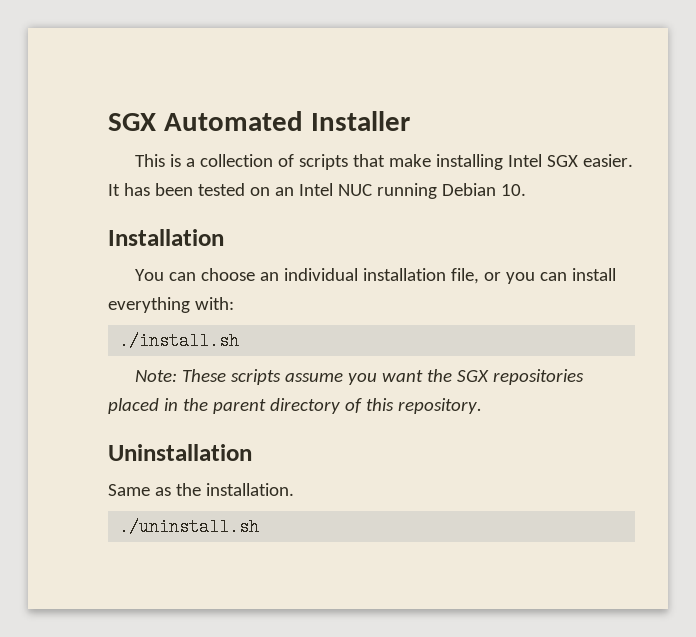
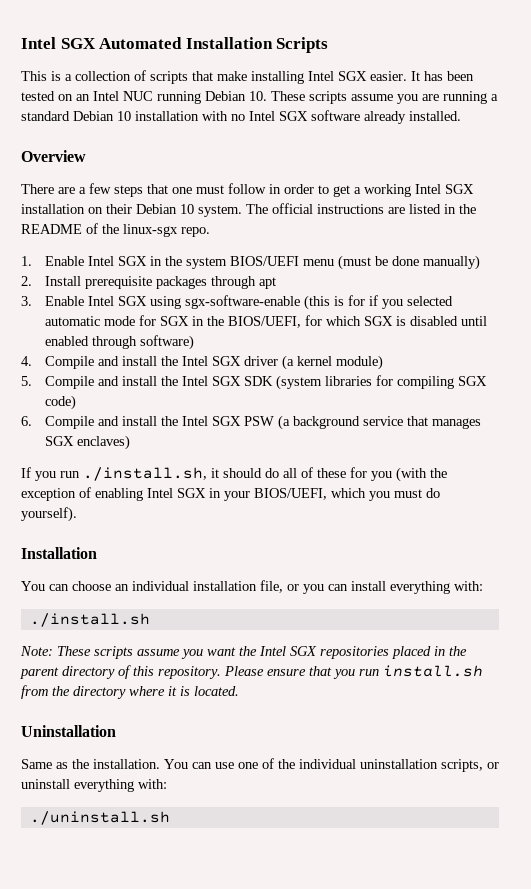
- SGX Automated Installer
+ Intel SGX Automated Installation Scripts
- It has been tested on an Intel NUC running Debian 10.
+ It has been tested on an Intel NUC running Debian 10. These scripts assume you are running a standard Debian 10 installation with no Intel SGX software already installed.
+ Overview
+ There are a few steps that one must follow in order to get a working Intel SGX installation on their Debian 10 system. The official instructions are listed in the README of the linux-sgx repo.
+ 1. Enable Intel SGX in the system BIOS/UEFI menu (must be done manually)
+ 2. Install prerequisite packages through apt
+ 3. Enable Intel SGX using sgx-software-enable (this is for if you selected automatic mode for SGX in the BIOS/UEFI, for which SGX is disabled until enabled through software)
+ 4. Compile and install the Intel SGX driver (a kernel module)
+ 5. Compile and install the Intel SGX SDK (system libraries for compiling SGX code)
+ 6. Compile and install the Intel SGX PSW (a background service that manages SGX enclaves)
+ If you run ./install.sh, it should do all of these for you (with the exception of enabling Intel SGX in your BIOS/UEFI, which you must do yourself).
- Note: These scripts assume you want the SGX repositories placed in the parent directory of this repository.
+ Note: These scripts assume you want the Intel SGX repositories placed in the parent directory of this repository. Please ensure that you run install.sh from the directory where it is located.
+ You can use one of the individual uninstallation scripts, or uninstall everything with:

